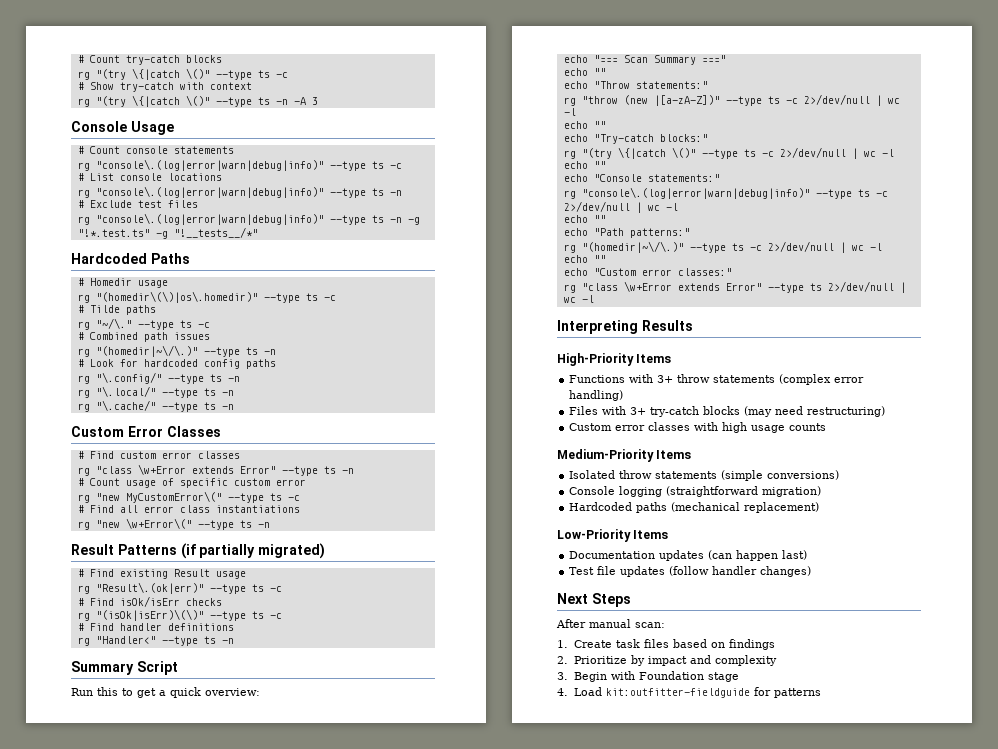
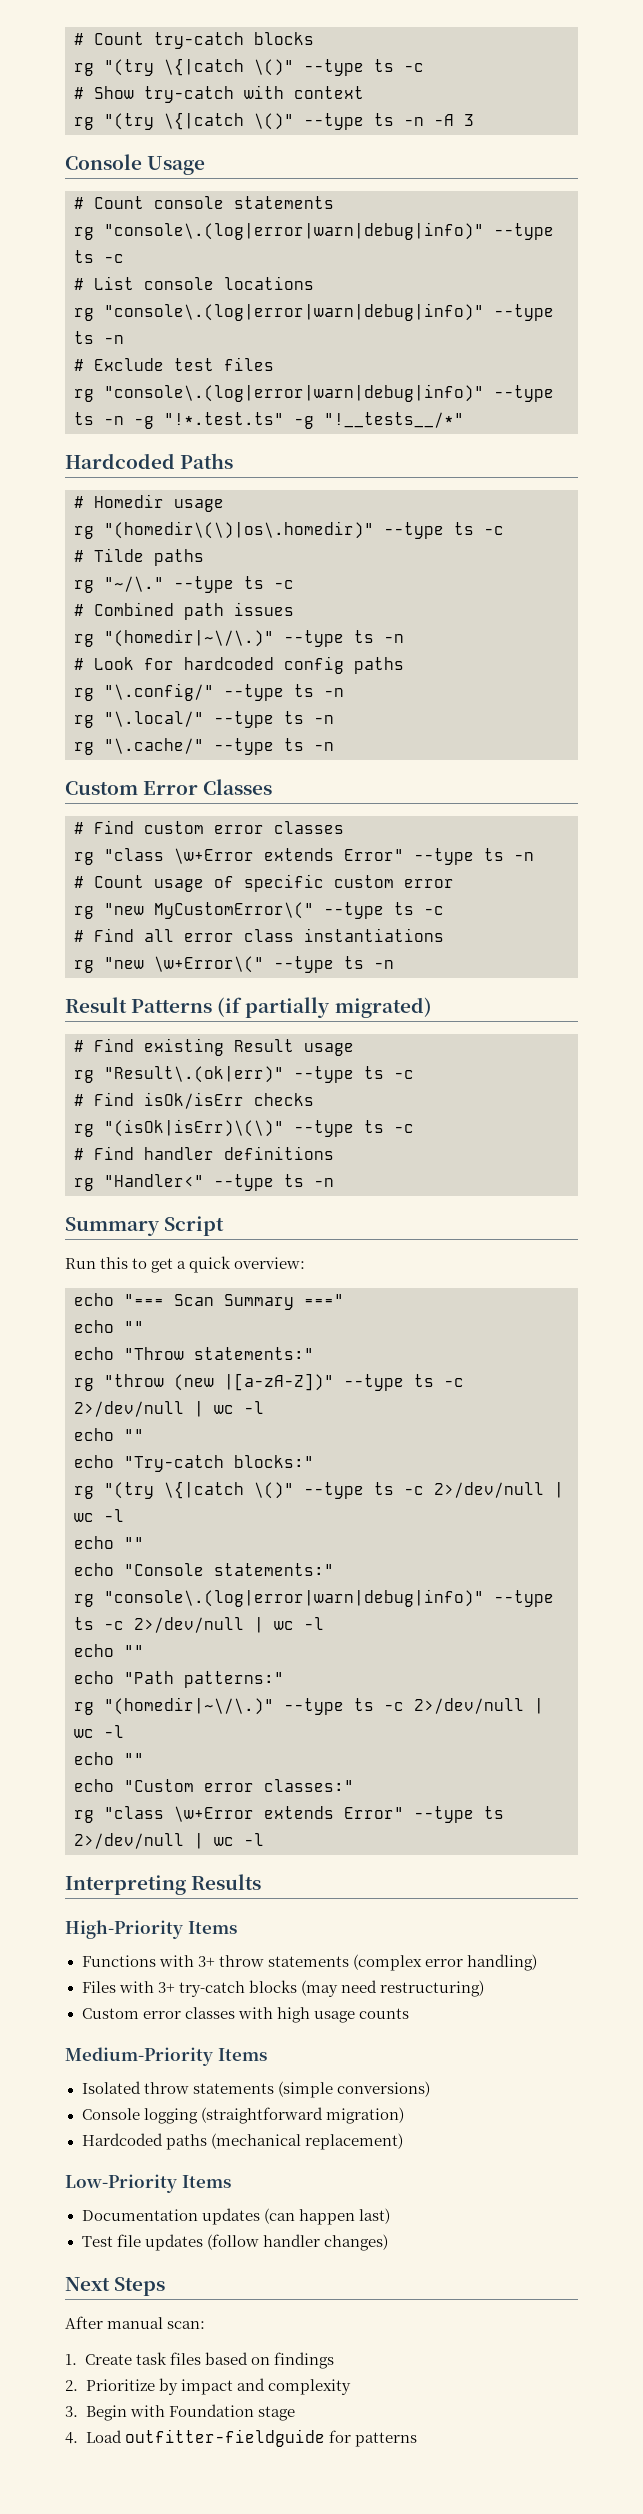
- 4. Load kit:outfitter-fieldguide for patterns
+ 4. Load outfitter-fieldguide for patterns

